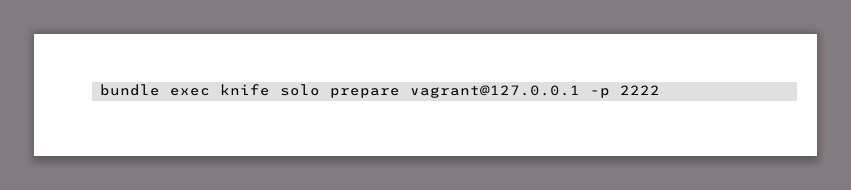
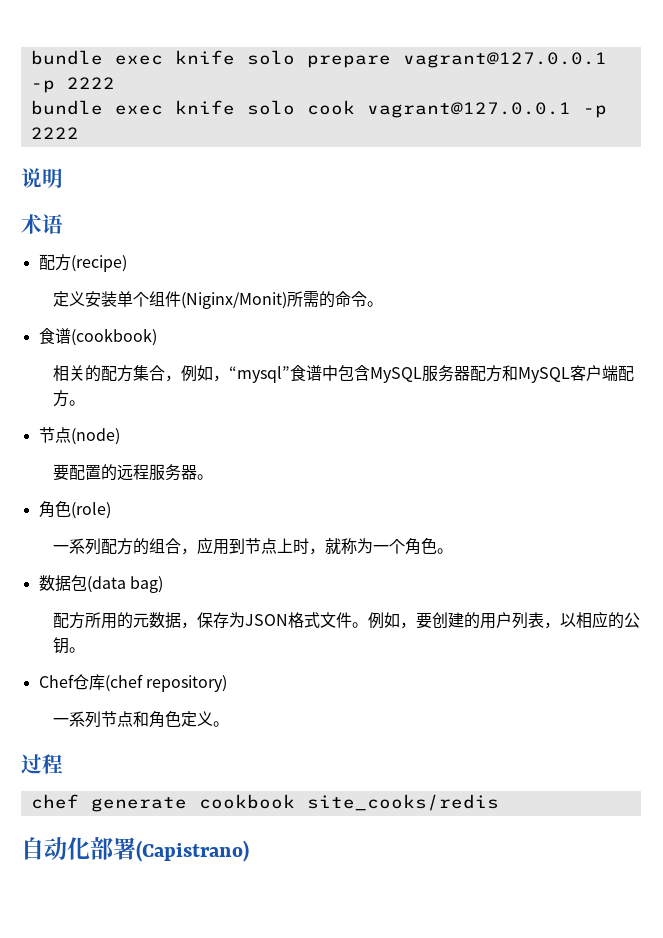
+ bundle exec knife solo cook vagrant@127.0.0.1 -p 2222
+ 说明
+ 术语
+ 配方(recipe)
+ 定义安装单个组件(Niginx/Monit)所需的命令。
+ 食谱(cookbook)
+ 相关的配方集合，例如，“mysql”食谱中包含MySQL服务器配方和MySQL客户端配方。
+ 节点(node)
+ 要配置的远程服务器。
+ 角色(role)
+ 一系列配方的组合，应用到节点上时，就称为一个角色。
+ 数据包(data bag)
+ 配方所用的元数据，保存为JSON格式文件。例如，要创建的用户列表，以相应的公钥。
+ Chef仓库(chef repository)
+ 一系列节点和角色定义。
+ 过程
+ chef generate cookbook site_cooks/redis
+ 自动化部署(Capistrano)

